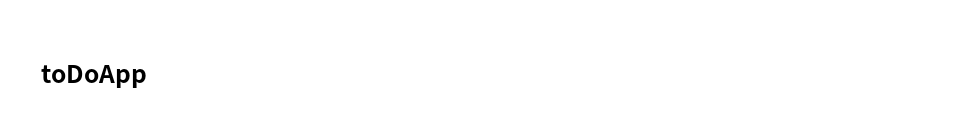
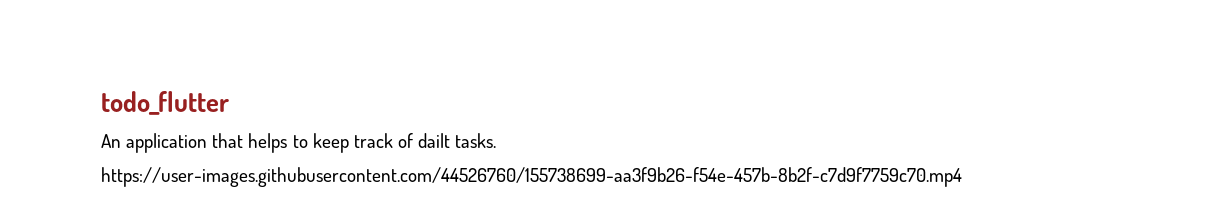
- toDoApp
+ todo_flutter
+ An application that helps to keep track of dailt tasks.
+ https://user-images.githubusercontent.com/44526760/155738699-aa3f9b26-f54e-457b-8b2f-c7d9f7759c70.mp4

